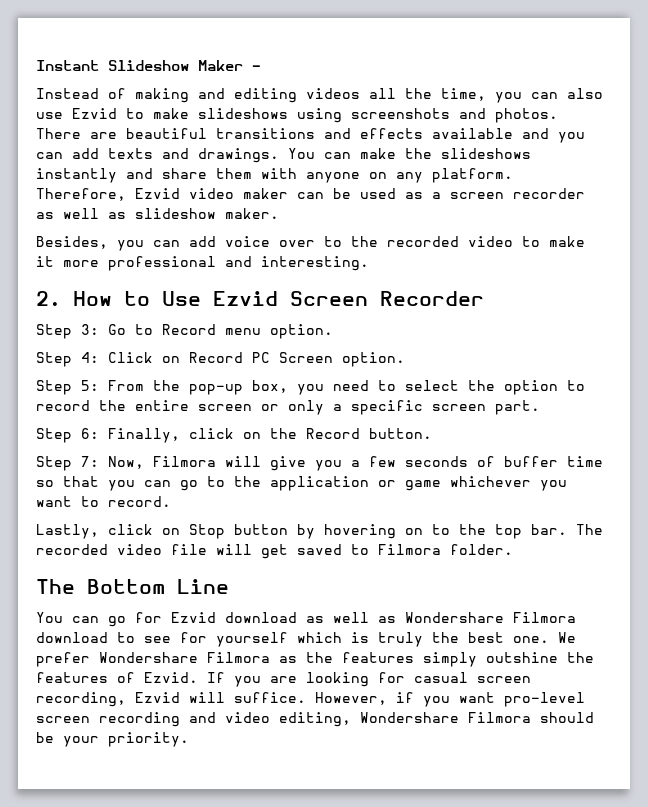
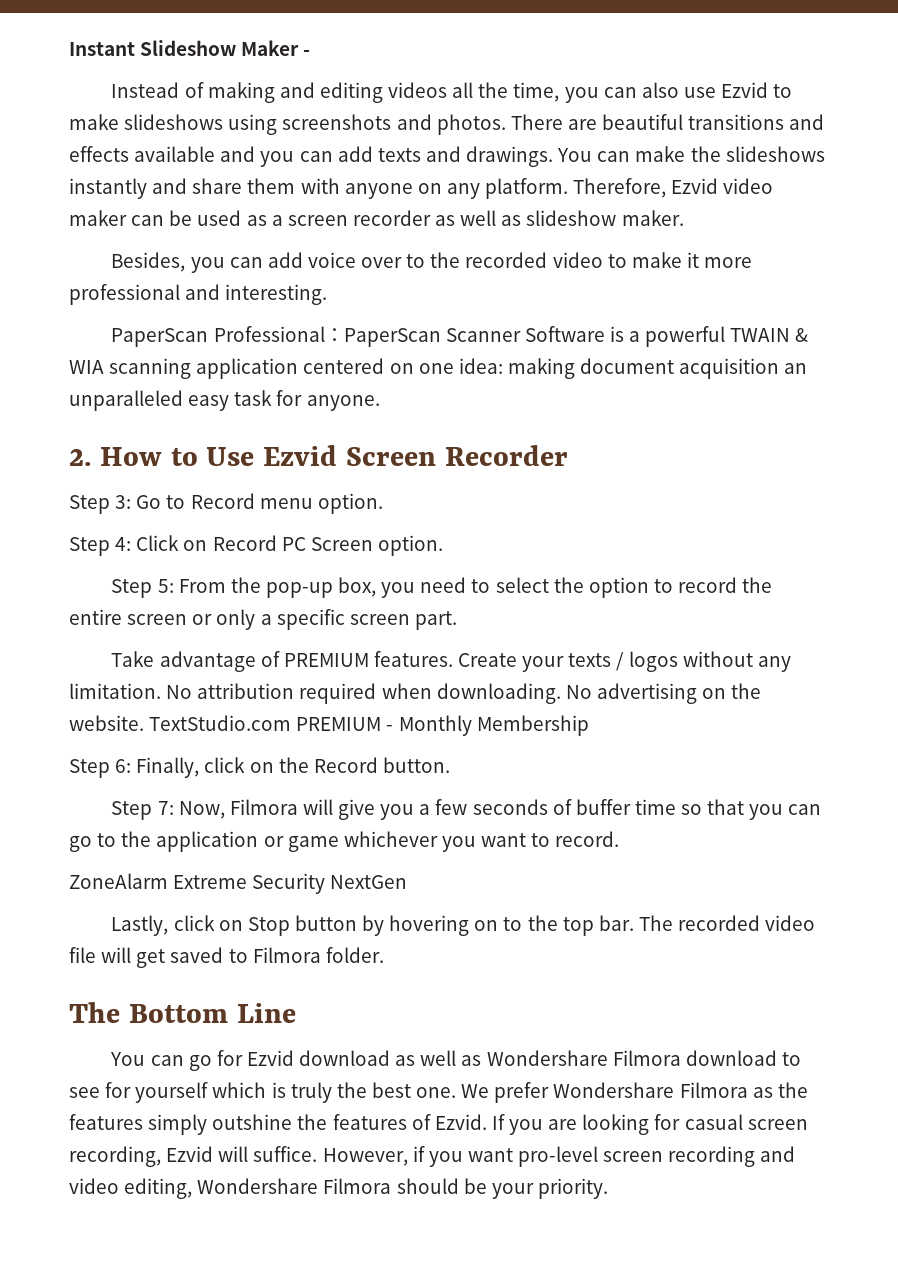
+ PaperScan Professional：PaperScan Scanner Software is a powerful TWAIN & WIA scanning application centered on one idea: making document acquisition an unparalleled easy task for anyone.
+ Take advantage of PREMIUM features. Create your texts / logos without any limitation. No attribution required when downloading. No advertising on the website. TextStudio.com PREMIUM - Monthly Membership
+ ZoneAlarm Extreme Security NextGen

